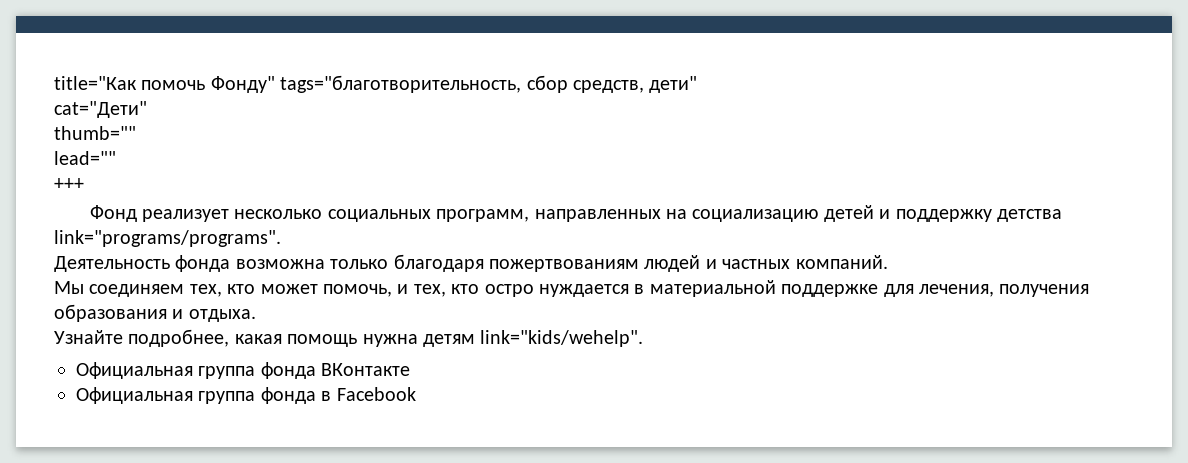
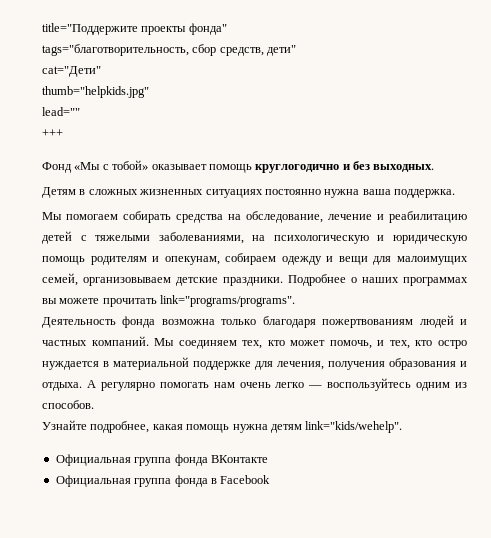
- title="Как помочь Фонду" tags="благотворительность, сбор средств, дети"
+ title="Поддержите проекты фонда"
+ tags="благотворительность, сбор средств, дети"
- thumb=""
+ thumb="helpkids.jpg"
- Фонд реализует несколько социальных программ, направленных на социализацию детей и поддержку детства link="programs/programs".
+ Фонд «Мы с тобой» оказывает помощь круглогодично и без выходных.
+ Детям в сложных жизненных ситуациях постоянно нужна ваша поддержка.
+ Мы помогаем собирать средства на обследование, лечение и реабилитацию детей с тяжелыми заболеваниями, на психологическую и юридическую помощь родителям и опекунам, собираем одежду и вещи для малоимущих семей, организовываем детские праздники. Подробнее о наших программах вы можете прочитать link="programs/programs".
- Деятельность фонда возможна только благодаря пожертвованиям людей и частных компаний.
- Мы соединяем тех, кто может помочь, и тех, кто остро нуждается в материальной поддержке для лечения, получения образования и отдыха.
+ Деятельность фонда возможна только благодаря пожертвованиям людей и частных компаний. Мы соединяем тех, кто может помочь, и тех, кто остро нуждается в материальной поддержке для лечения, получения образования и отдыха. А регулярно помогать нам очень легко — воспользуйтесь одним из способов.

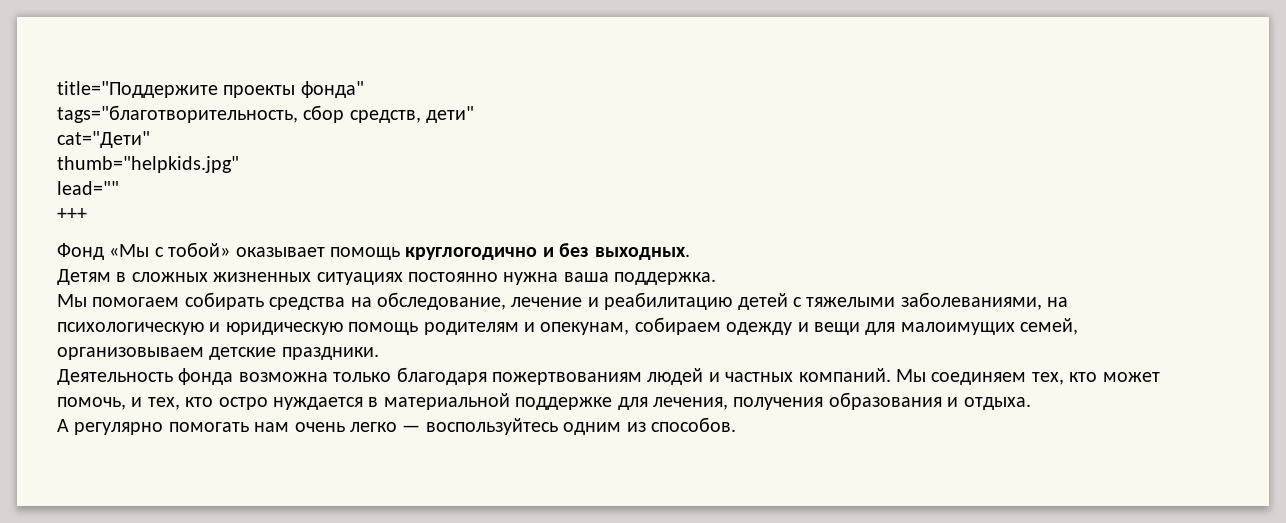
- Подробнее о наших программах вы можете прочитать link="programs/programs".
- Мы соединяем тех, кто может помочь, и тех, кто остро нуждается в материальной поддержке для лечения, получения образования и отдыха. А регулярно помогать нам очень легко — воспользуйтесь одним из способов.
+ Мы соединяем тех, кто может помочь, и тех, кто остро нуждается в материальной поддержке для лечения, получения образования и отдыха.
+ А регулярно помогать нам очень легко — воспользуйтесь одним из способов.
- Узнайте подробнее, какая помощь нужна детям link="kids/wehelp".
- Официальная группа фонда ВКонтакте
- Официальная группа фонда в Facebook

